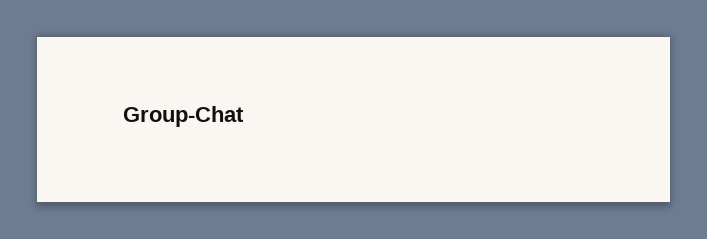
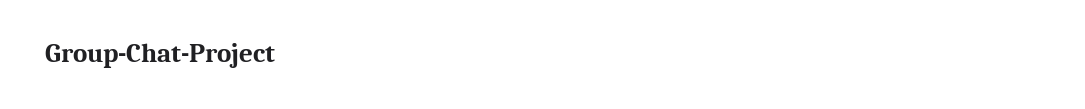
- Group-Chat
+ Group-Chat-Project

